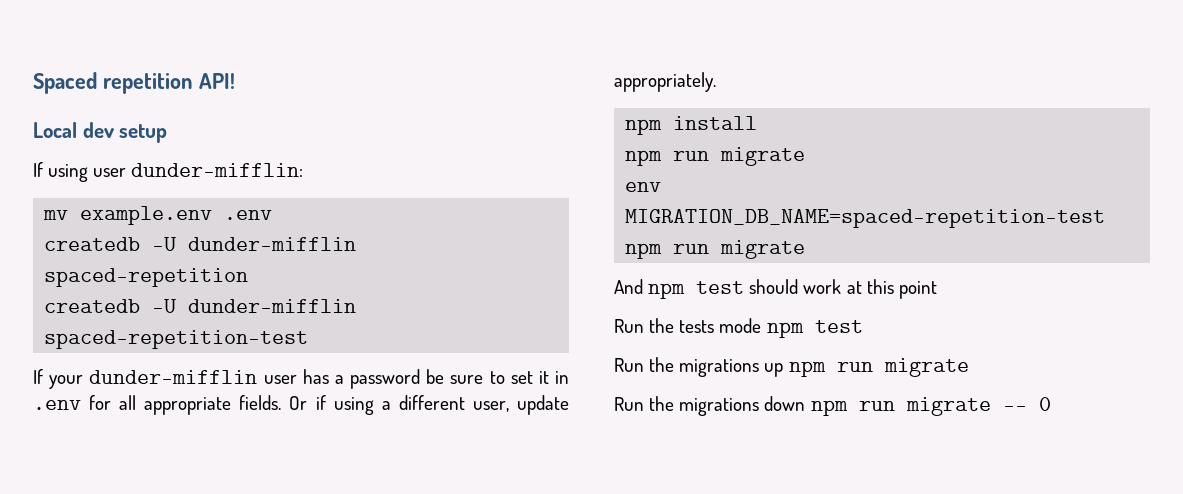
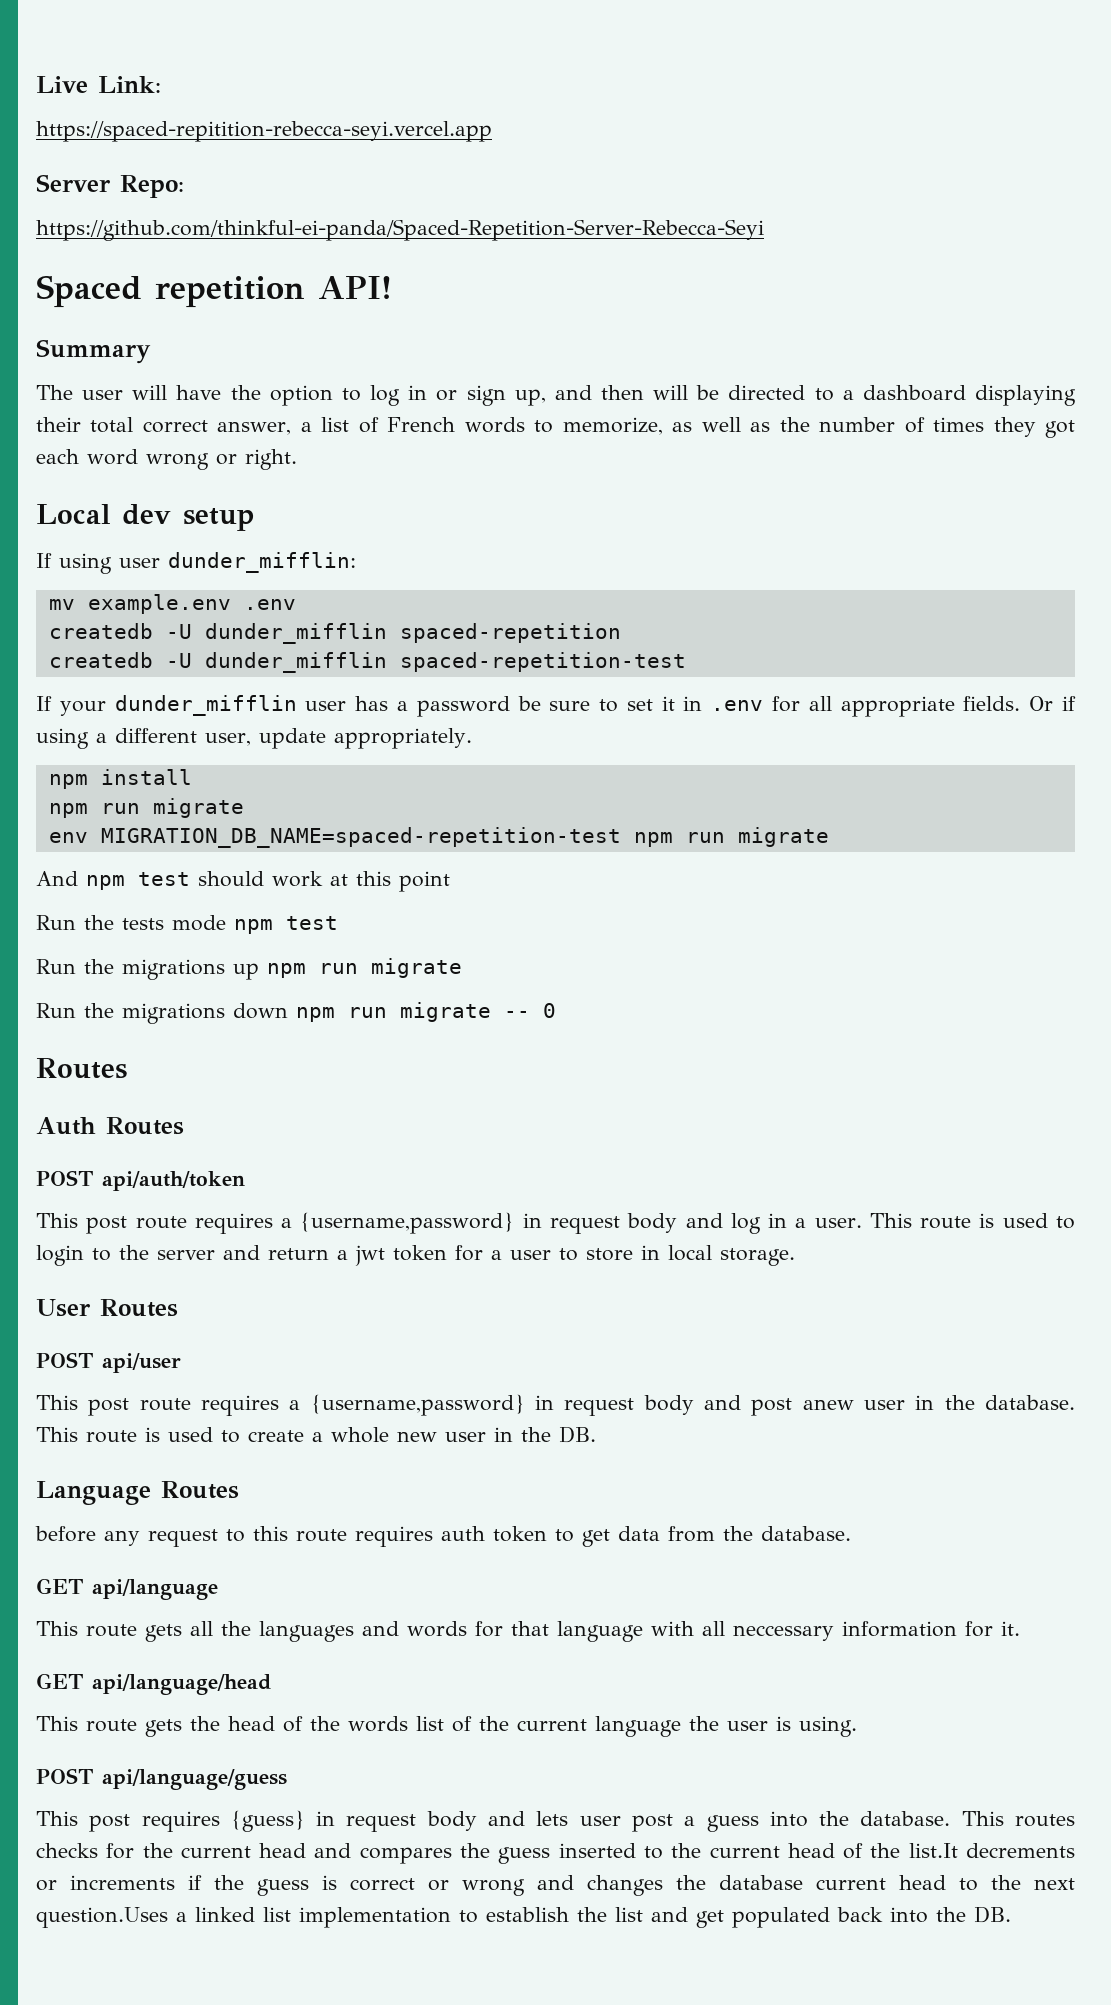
+ Live Link:
+ https://spaced-repitition-rebecca-seyi.vercel.app
+ Server Repo:
+ https://github.com/thinkful-ei-panda/Spaced-Repetition-Server-Rebecca-Seyi
  Spaced repetition API!
+ Summary
+ The user will have the option to log in or sign up, and then will be directed to a dashboard displaying their total correct answer, a list of French words to memorize, as well as the number of times they got each word wrong or right.
- If using user dunder-mifflin:
+ If using user dunder_mifflin:
- createdb -U dunder-mifflin spaced-repetition
+ createdb -U dunder_mifflin spaced-repetition
- createdb -U dunder-mifflin spaced-repetition-test
+ createdb -U dunder_mifflin spaced-repetition-test
- If your dunder-mifflin user has a password be sure to set it in .env for all appropriate fields.
+ If your dunder_mifflin user has a password be sure to set it in .env for all appropriate fields.
  Run the migrations down npm run migrate -- 0
+ Routes
+ Auth Routes
+ POST api/auth/token
+ This post route requires a {username,password} in request body and log in a user. This route is used to login to the server and return a jwt token for a user to store in local storage.
+ User Routes
+ POST api/user
+ This post route requires a {username,password} in request body and post anew user in the database. This route is used to create a whole new user in the DB.
+ Language Routes
+ before any request to this route requires auth token to get data from the database.
+ GET api/language
+ This route gets all the languages and words for that language with all neccessary information for it.
+ GET api/language/head
+ This route gets the head of the words list of the current language the user is using.
+ POST api/language/guess
+ This post requires {guess} in request body and lets user post a guess into the database. This routes checks for the current head and compares the guess inserted to the current head of the list.It decrements or increments if the guess is correct or wrong and changes the database current head to the next question.Uses a linked list implementation to establish the list and get populated back into the DB.

